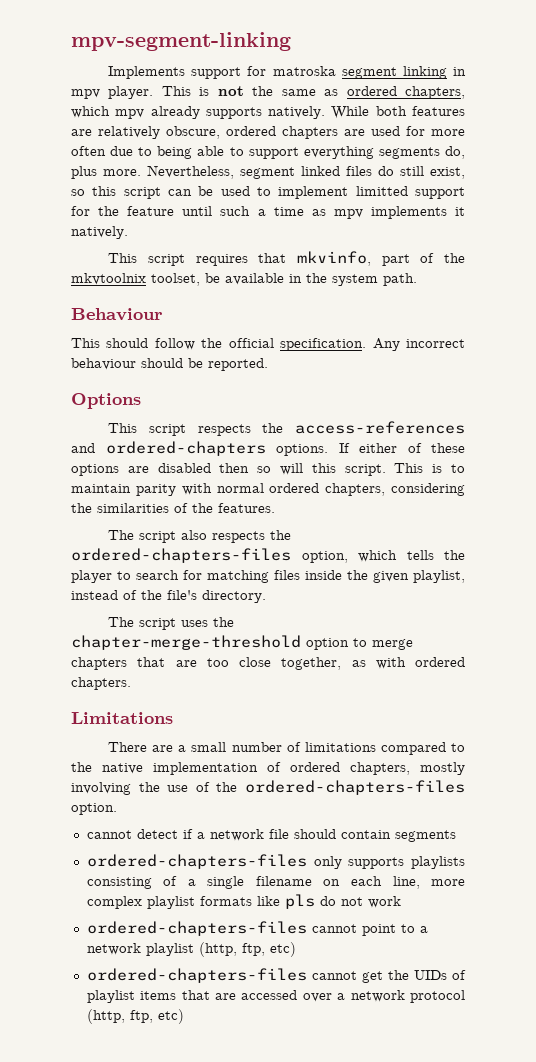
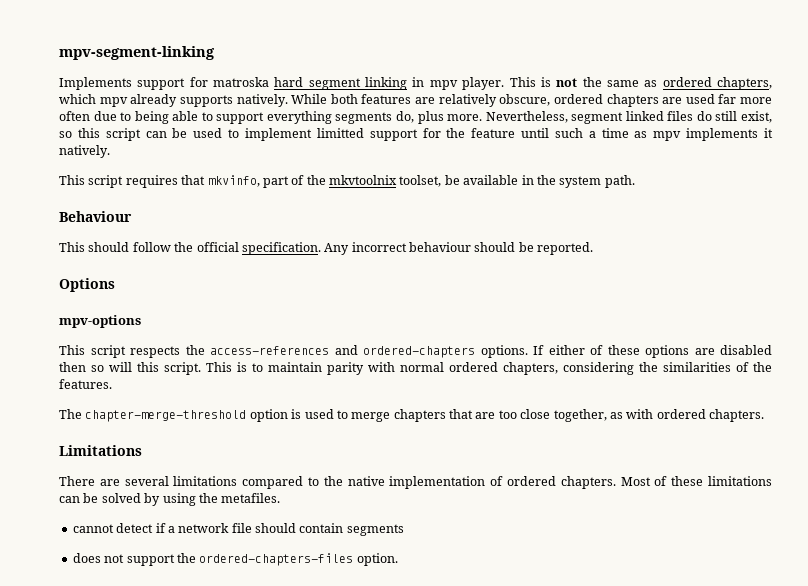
- Implements support for matroska segment linking in mpv player.
+ Implements support for matroska hard segment linking in mpv player.
- While both features are relatively obscure, ordered chapters are used for more often due to being able to support everything segments do, plus more.
+ While both features are relatively obscure, ordered chapters are used far more often due to being able to support everything segments do, plus more.
+ mpv-options
- The script also respects the ordered-chapters-files option, which tells the player to search for matching files inside the given playlist, instead of the file's directory.
- The script uses the chapter-merge-threshold option to merge chapters that are too close together, as with ordered chapters.
+ The chapter-merge-threshold option is used to merge chapters that are too close together, as with ordered chapters.
- There are a small number of limitations compared to the native implementation of ordered chapters, mostly involving the use of the ordered-chapters-files option.
+ There are several limitations compared to the native implementation of ordered chapters. Most of these limitations can be solved by using the metafiles.
- ordered-chapters-files only supports playlists consisting of a single filename on each line, more complex playlist formats like pls do not work
- ordered-chapters-files cannot point to a network playlist (http, ftp, etc)
- ordered-chapters-files cannot get the UIDs of playlist items that are accessed over a network protocol (http, ftp, etc)
+ does not support the ordered-chapters-files option.

